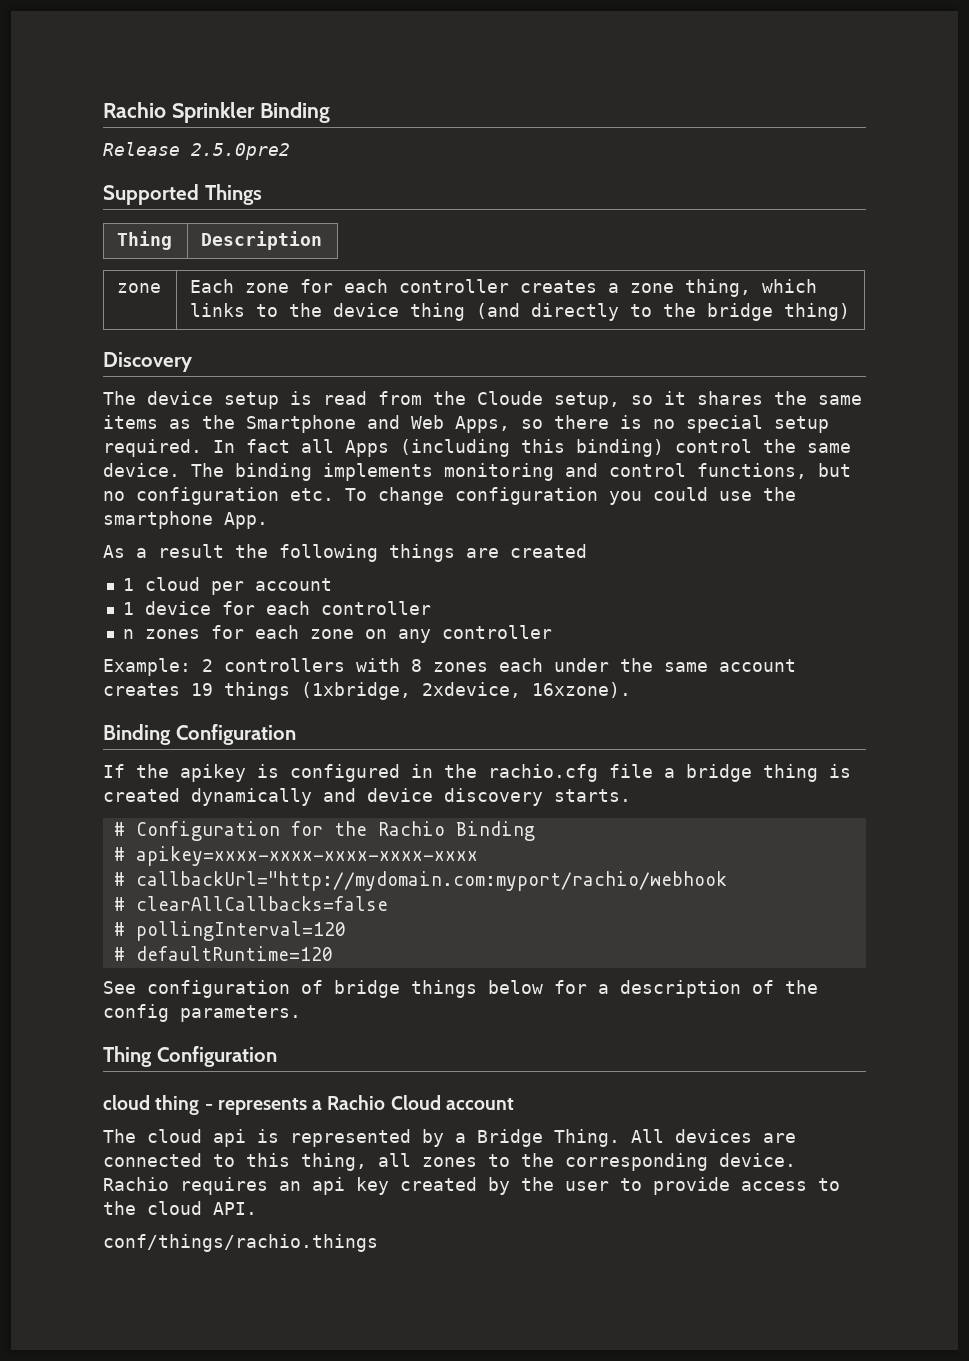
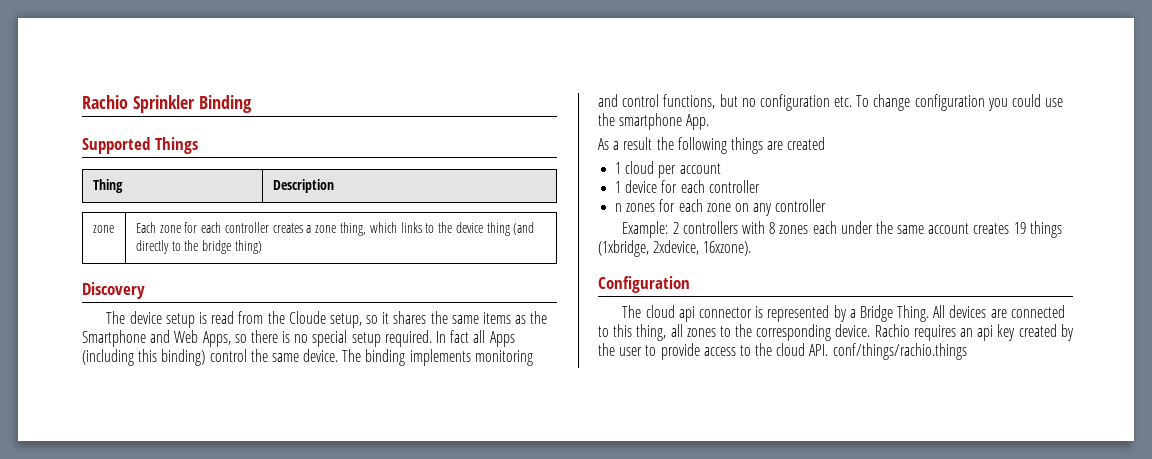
- Release 2.5.0pre2
- Binding Configuration
- If the apikey is configured in the rachio.cfg file a bridge thing is created dynamically and device discovery starts.
- # Configuration for the Rachio Binding
- # apikey=xxxx-xxxx-xxxx-xxxx-xxxx
- # callbackUrl="http://mydomain.com:myport/rachio/webhook
- # clearAllCallbacks=false
- # pollingInterval=120
- # defaultRuntime=120
- See configuration of bridge things below for a description of the config parameters.
- Thing Configuration
- cloud thing - represents a Rachio Cloud account
+ Configuration
- The cloud api is represented by a Bridge Thing.
+ The cloud api connector is represented by a Bridge Thing.
- Rachio requires an api key created by the user to provide access to the cloud API.
- conf/things/rachio.things
+ Rachio requires an api key created by the user to provide access to the cloud API. conf/things/rachio.things

